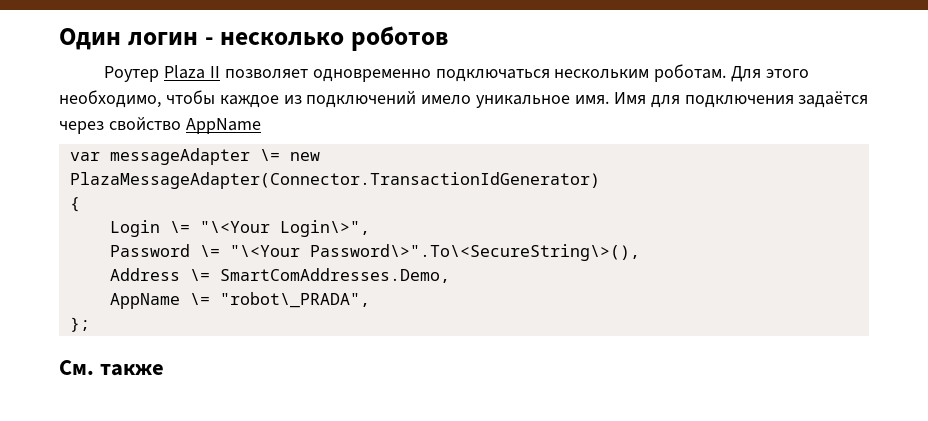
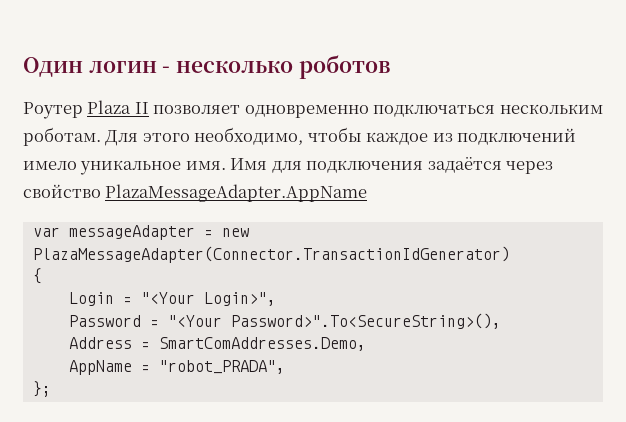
- Имя для подключения задаётся через свойство AppName
+ Имя для подключения задаётся через свойство PlazaMessageAdapter.AppName
- var messageAdapter \= new PlazaMessageAdapter(Connector.TransactionIdGenerator)
+ var messageAdapter = new PlazaMessageAdapter(Connector.TransactionIdGenerator)
- Login \= "\<Your Login\>",
- Password \= "\<Your Password\>".To\<SecureString\>(),
+ Login = "<Your Login>",
+ Password = "<Your Password>".To<SecureString>(),
- Address \= SmartComAddresses.Demo,
+ Address = SmartComAddresses.Demo,
- AppName \= "robot\_PRADA",
+ AppName = "robot_PRADA",
- См. также

